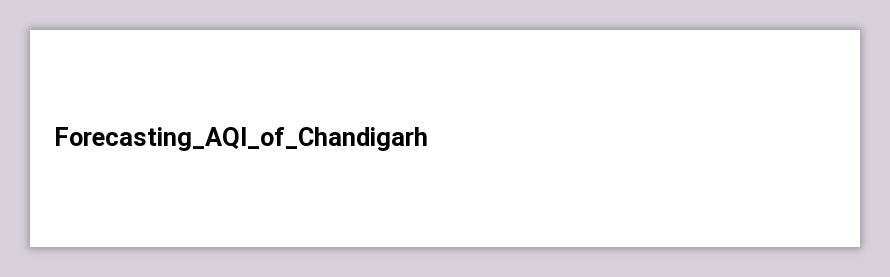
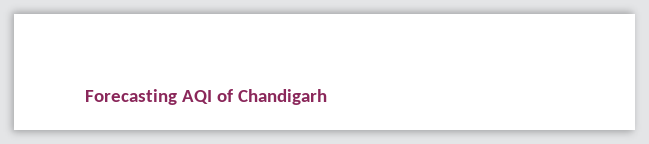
- Forecasting_AQI_of_Chandigarh
+ Forecasting AQI of Chandigarh

